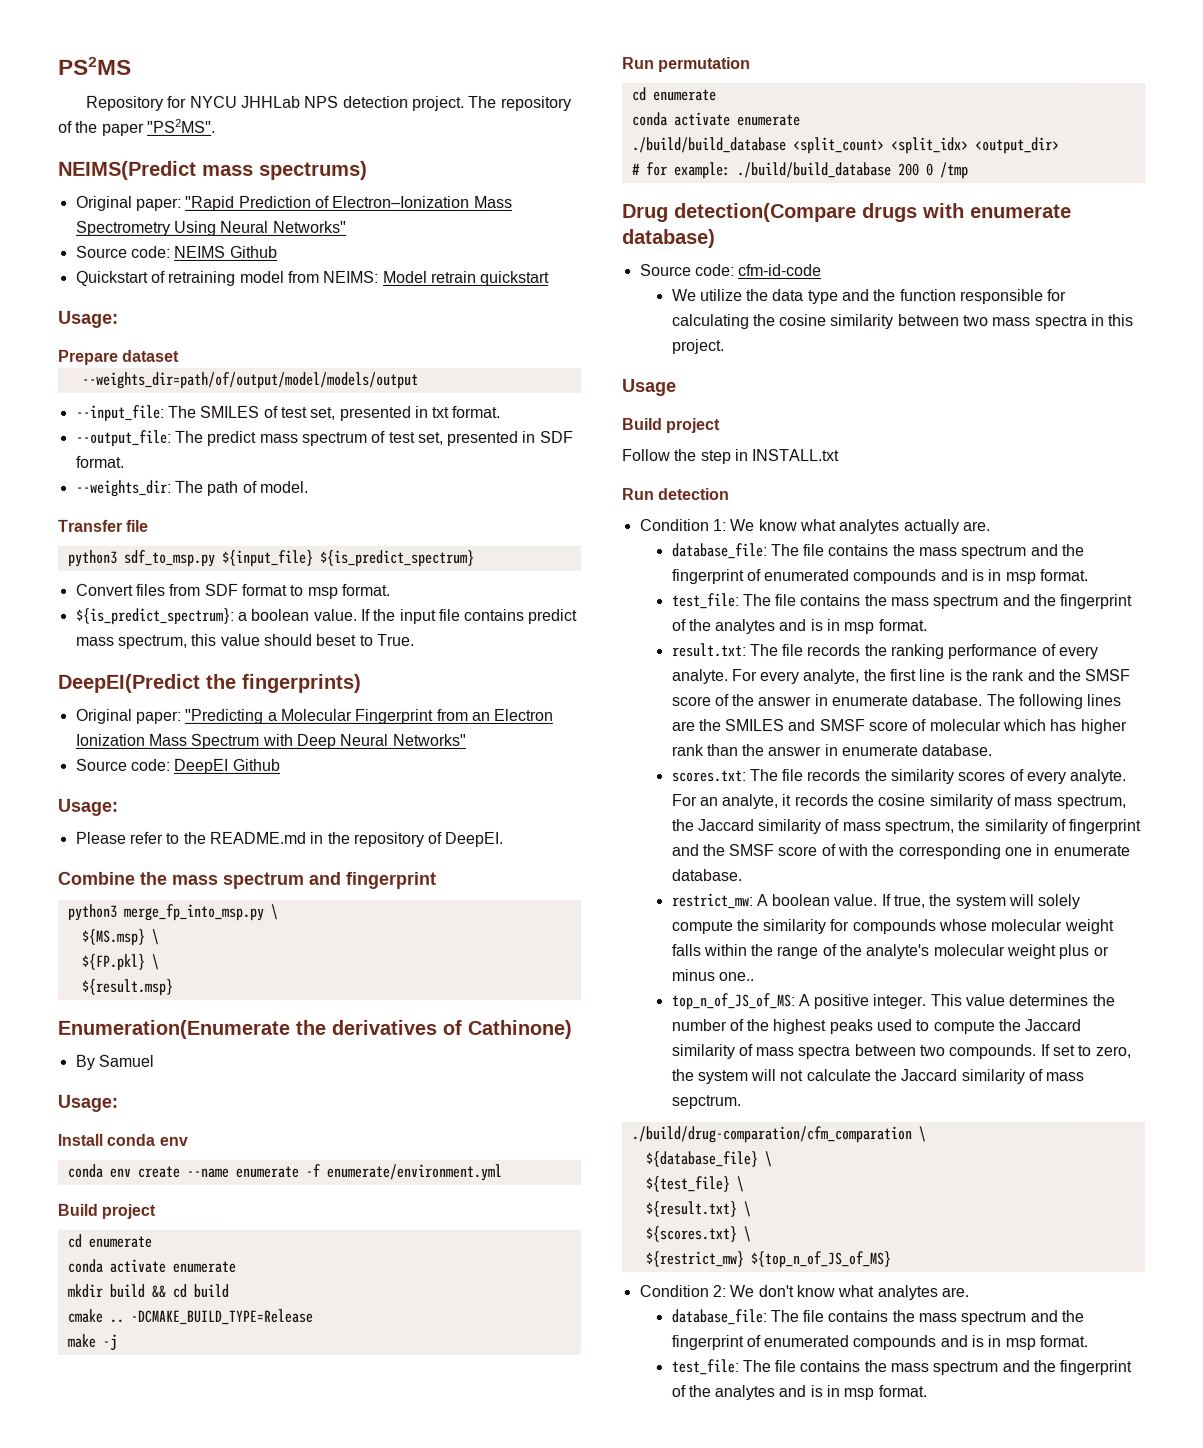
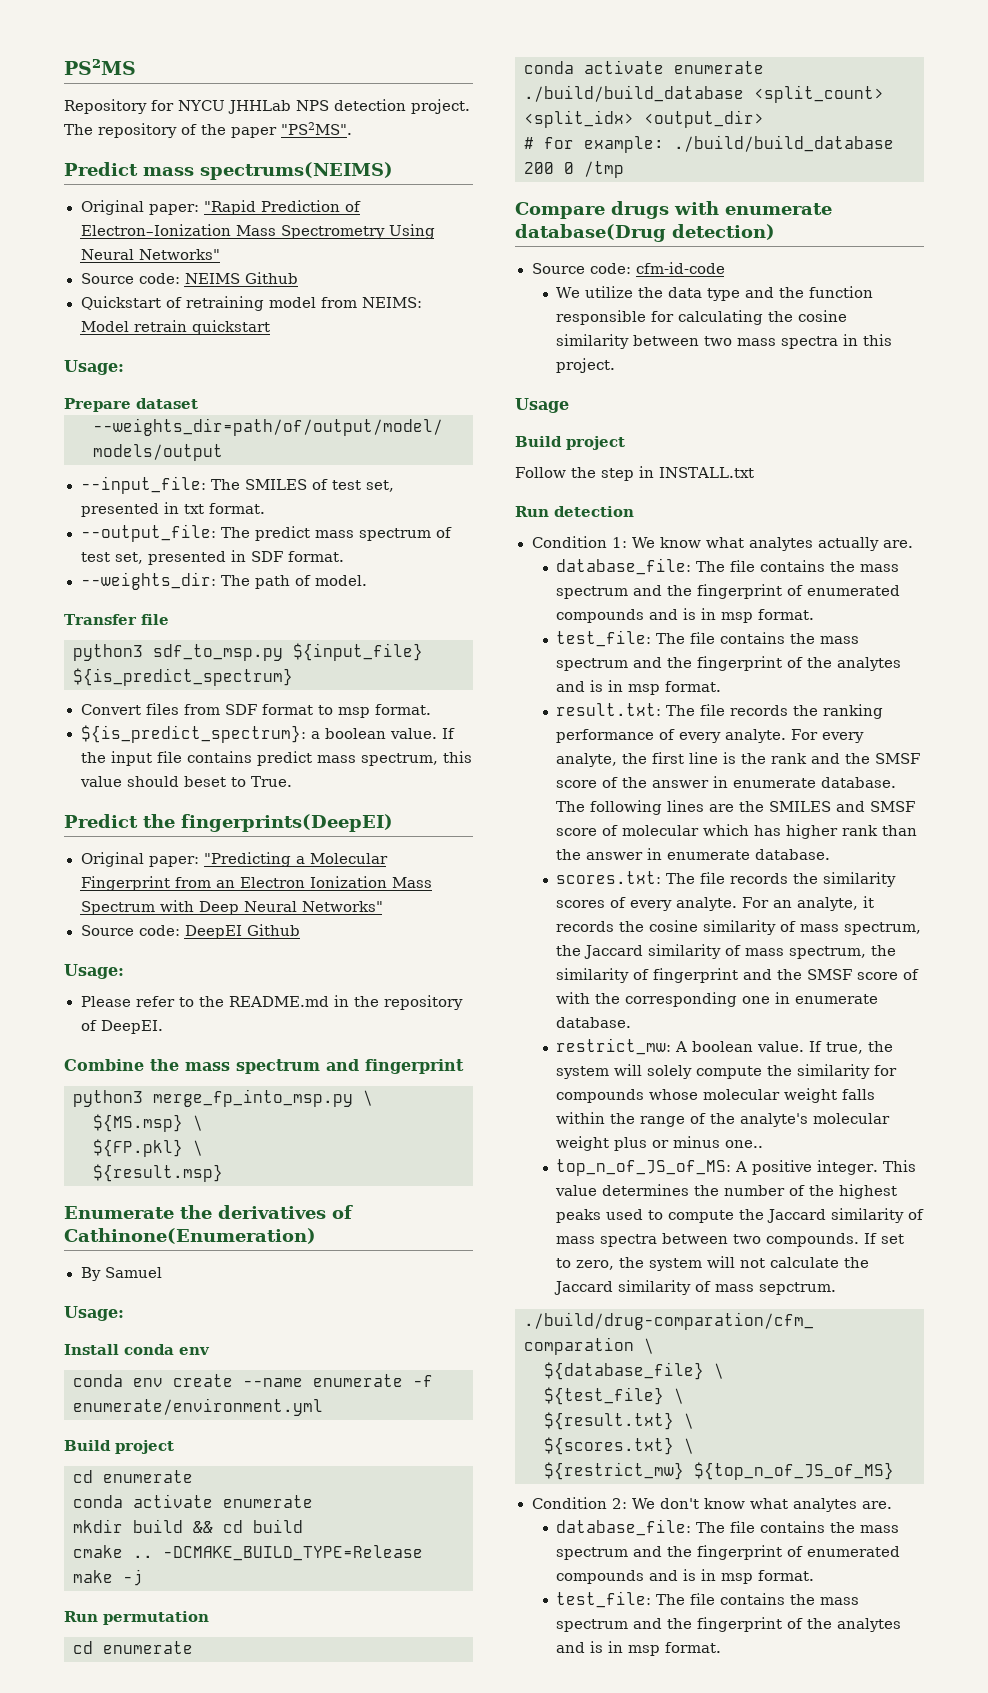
- NEIMS(Predict mass spectrums)
+ Predict mass spectrums(NEIMS)
- DeepEI(Predict the fingerprints)
+ Predict the fingerprints(DeepEI)
- Enumeration(Enumerate the derivatives of Cathinone)
+ Enumerate the derivatives of Cathinone(Enumeration)
- Drug detection(Compare drugs with enumerate database)
+ Compare drugs with enumerate database(Drug detection)

